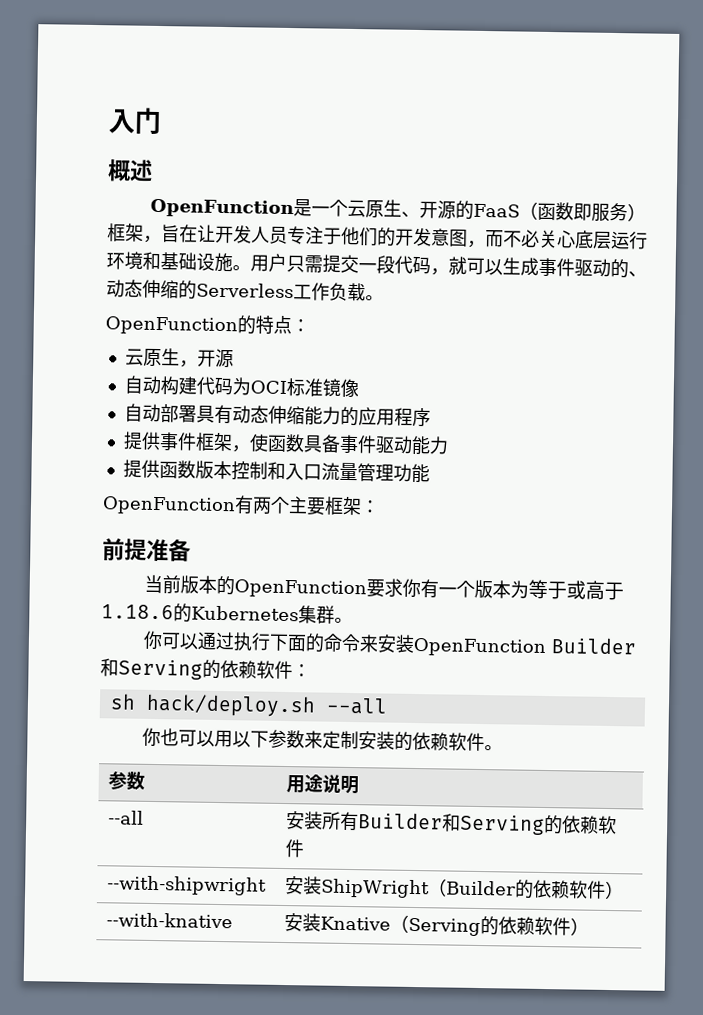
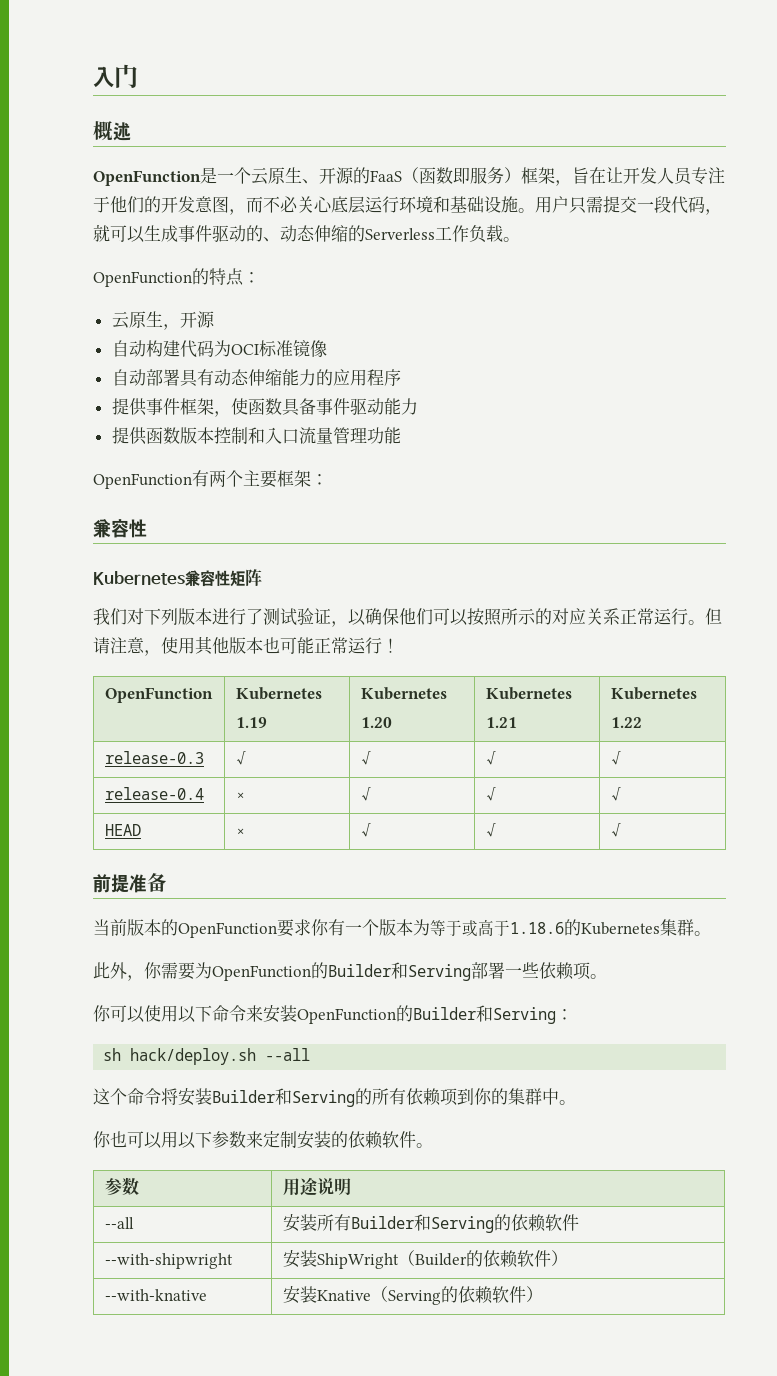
  OpenFunction有两个主要框架：
+ 兼容性
+ Kubernetes兼容性矩阵
+ 我们对下列版本进行了测试验证，以确保他们可以按照所示的对应关系正常运行。但请注意，使用其他版本也可能正常运行！
+ OpenFunction | Kubernetes 1.19 | Kubernetes 1.20 | Kubernetes 1.21 | Kubernetes 1.22
+ release-0.3 | √ | √ | √ | √
+ release-0.4 | × | √ | √ | √
+ HEAD | × | √ | √ | √
- 你可以通过执行下面的命令来安装OpenFunction Builder和Serving的依赖软件：
+ 此外，你需要为OpenFunction的Builder和Serving部署一些依赖项。
+ 你可以使用以下命令来安装OpenFunction的Builder和Serving：
+ 这个命令将安装Builder和Serving的所有依赖项到你的集群中。

